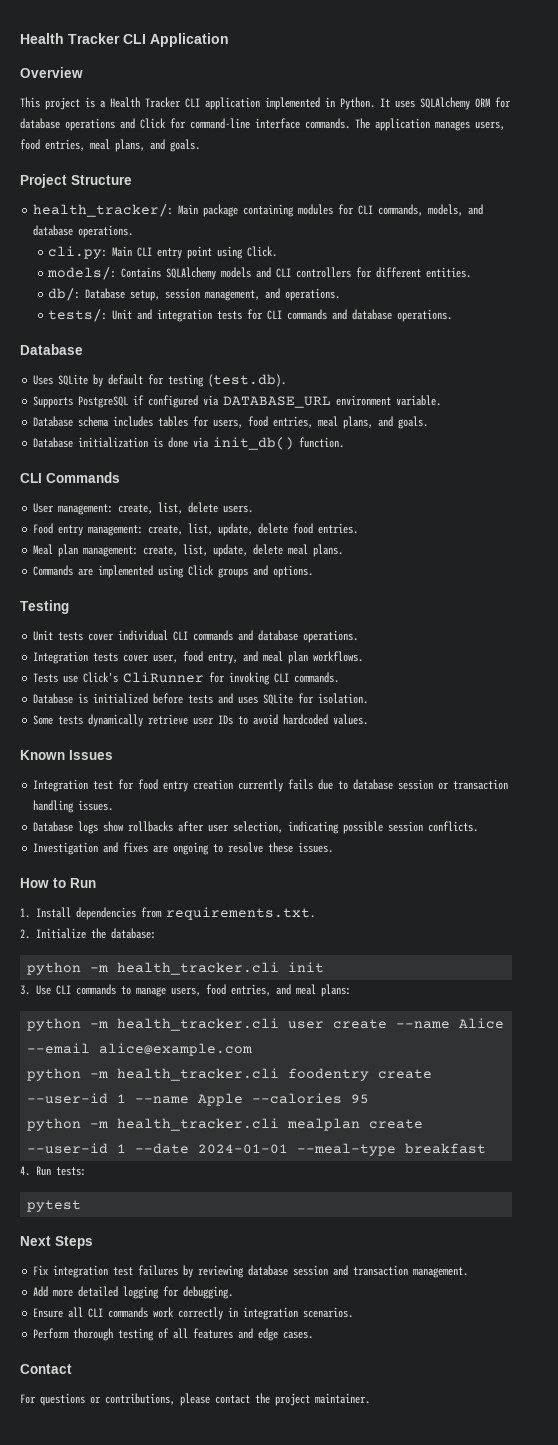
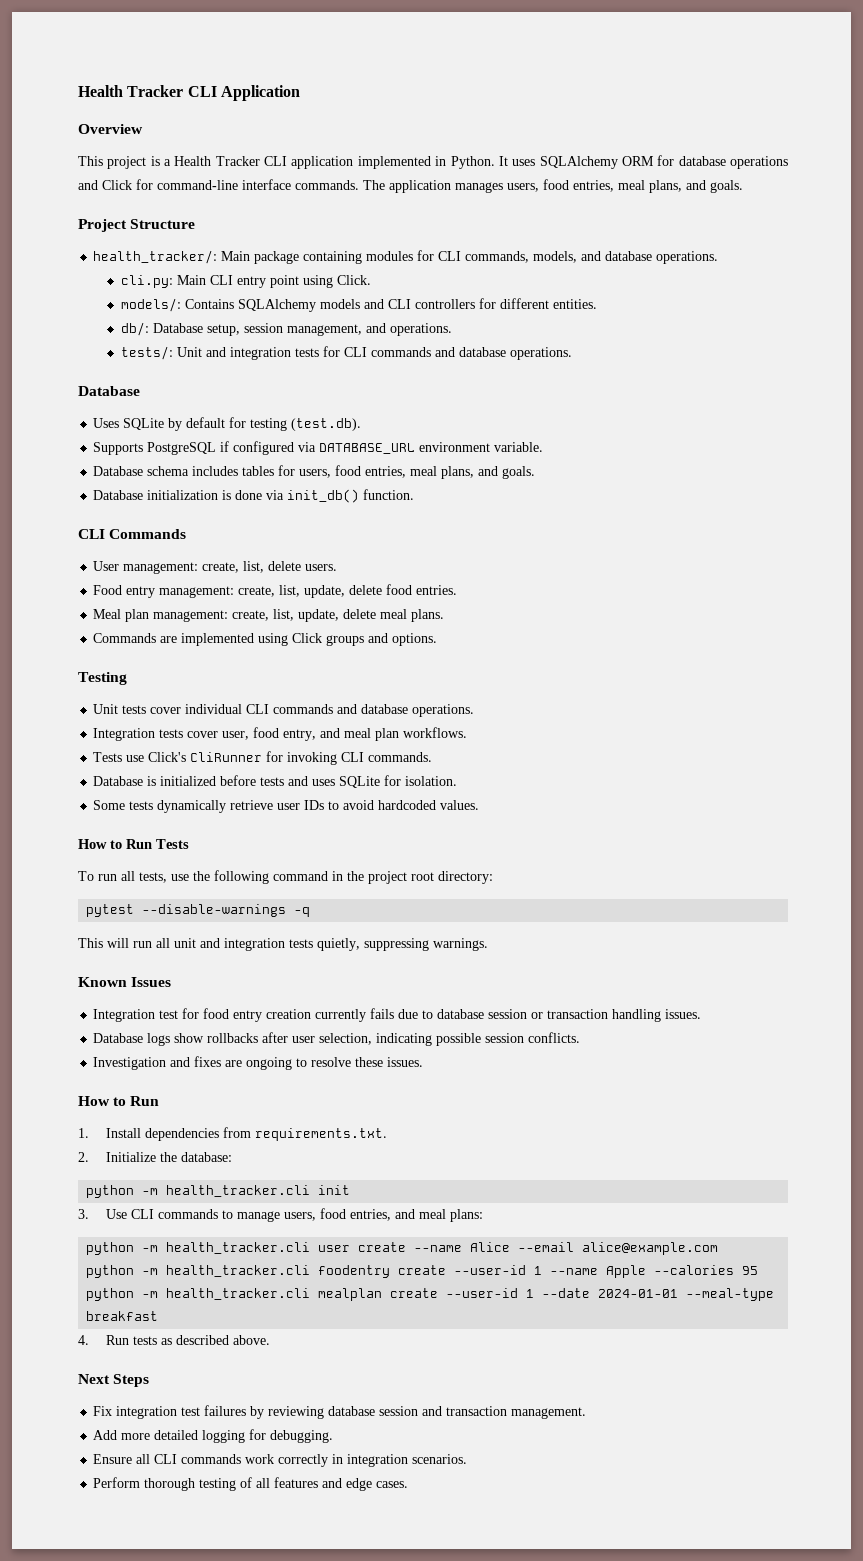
+ How to Run Tests
+ To run all tests, use the following command in the project root directory:
+ pytest --disable-warnings -q
+ This will run all unit and integration tests quietly, suppressing warnings.
- 4. Run tests:
- pytest
+ 4. Run tests as described above.
- Contact
- For questions or contributions, please contact the project maintainer.

